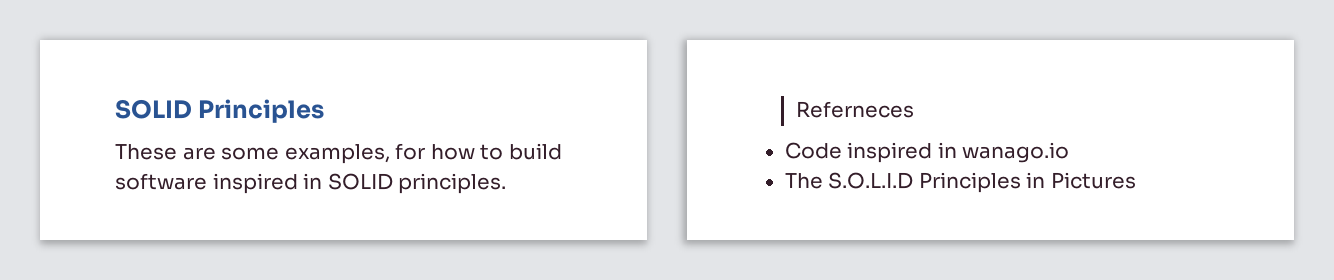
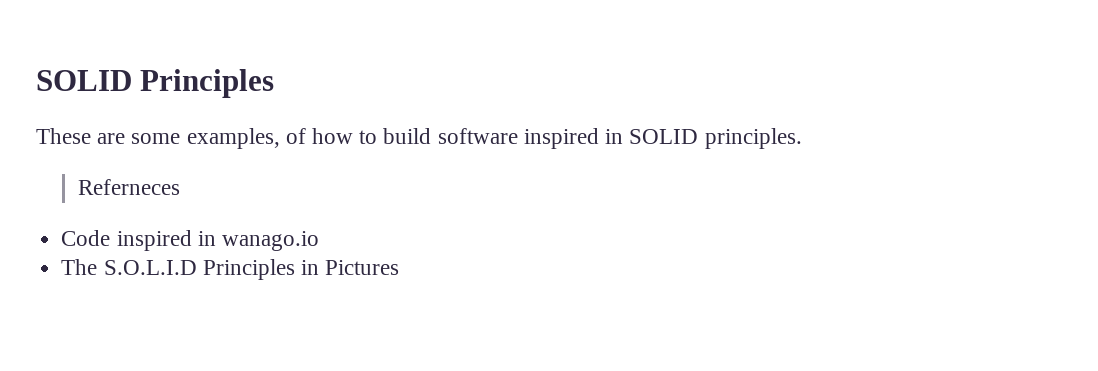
- These are some examples, for how to build software inspired in SOLID principles.
+ These are some examples, of how to build software inspired in SOLID principles.

